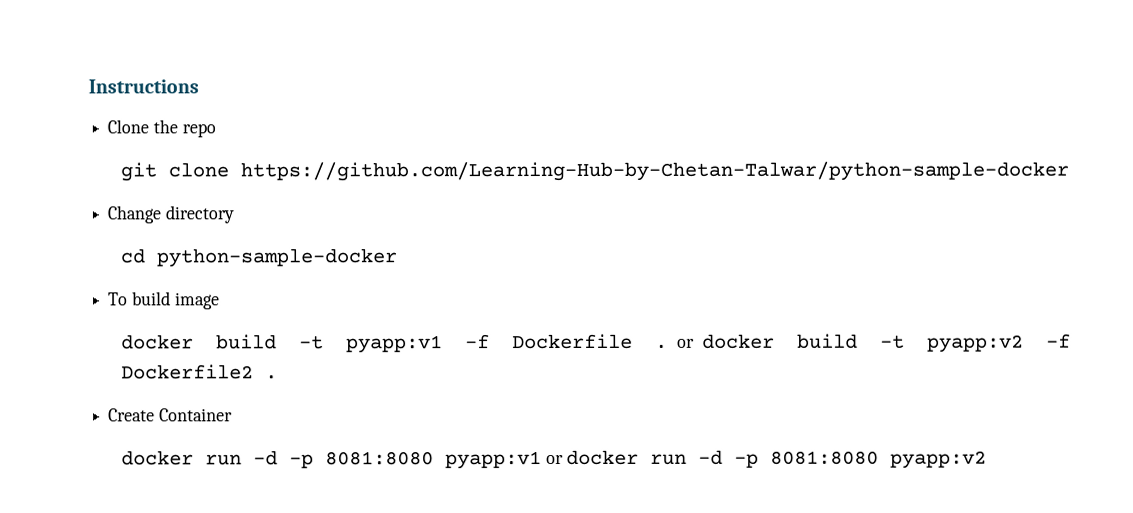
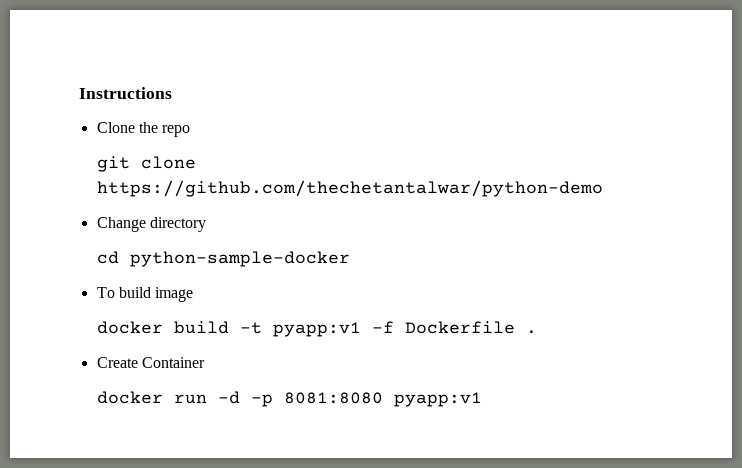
- git clone https://github.com/Learning-Hub-by-Chetan-Talwar/python-sample-docker
+ git clone https://github.com/thechetantalwar/python-demo
- docker build -t pyapp:v1 -f Dockerfile . or docker build -t pyapp:v2 -f Dockerfile2 .
+ docker build -t pyapp:v1 -f Dockerfile .
- docker run -d -p 8081:8080 pyapp:v1 or docker run -d -p 8081:8080 pyapp:v2
+ docker run -d -p 8081:8080 pyapp:v1

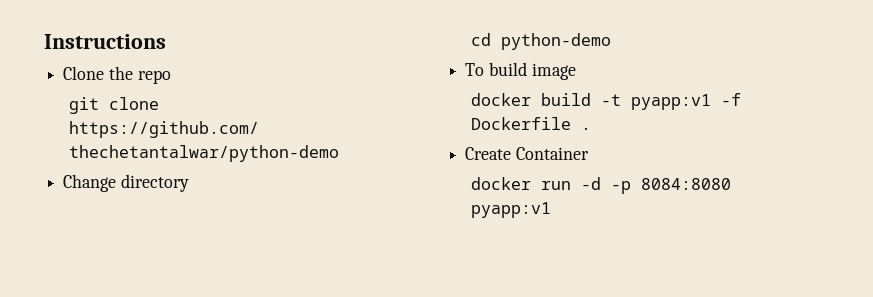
- cd python-sample-docker
+ cd python-demo
- docker run -d -p 8081:8080 pyapp:v1
+ docker run -d -p 8084:8080 pyapp:v1

